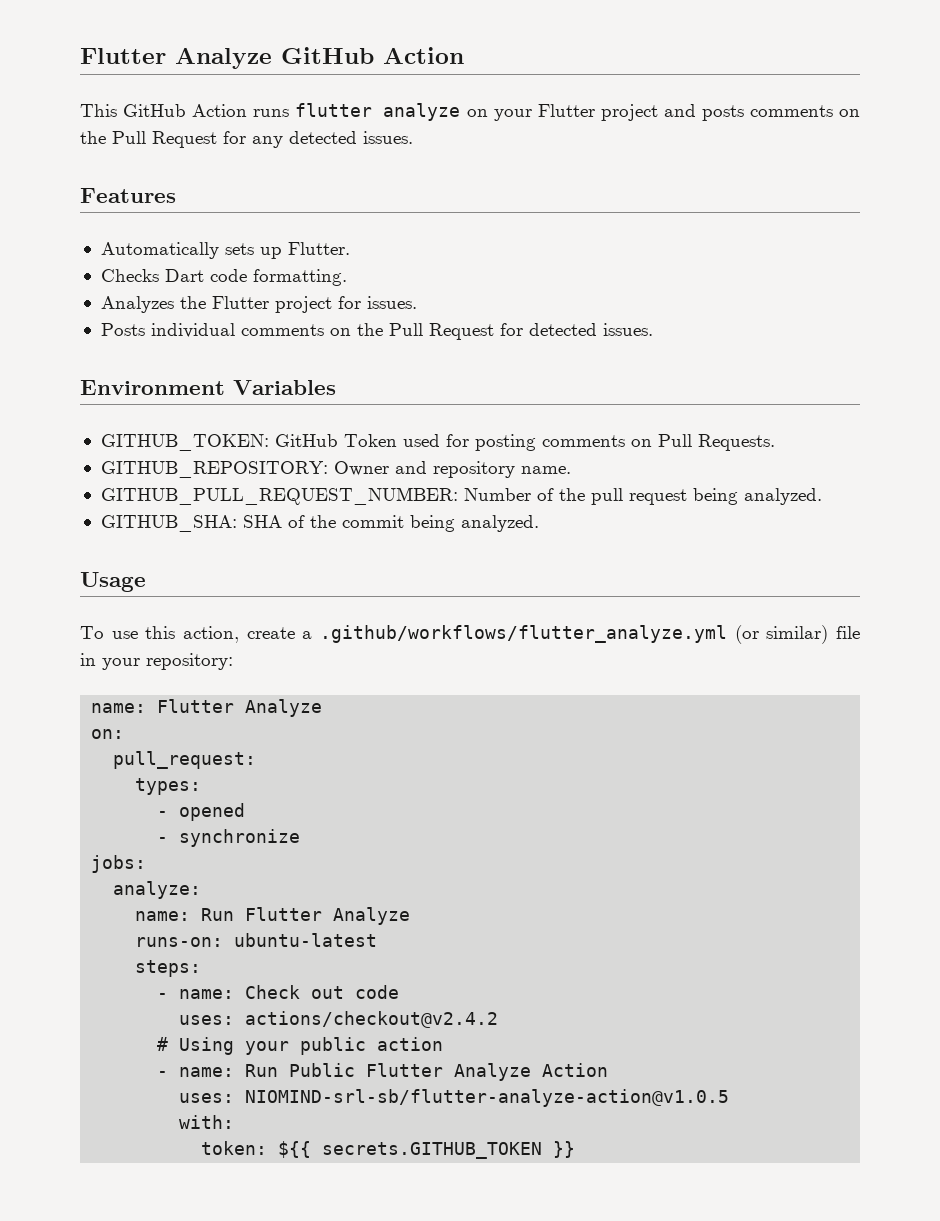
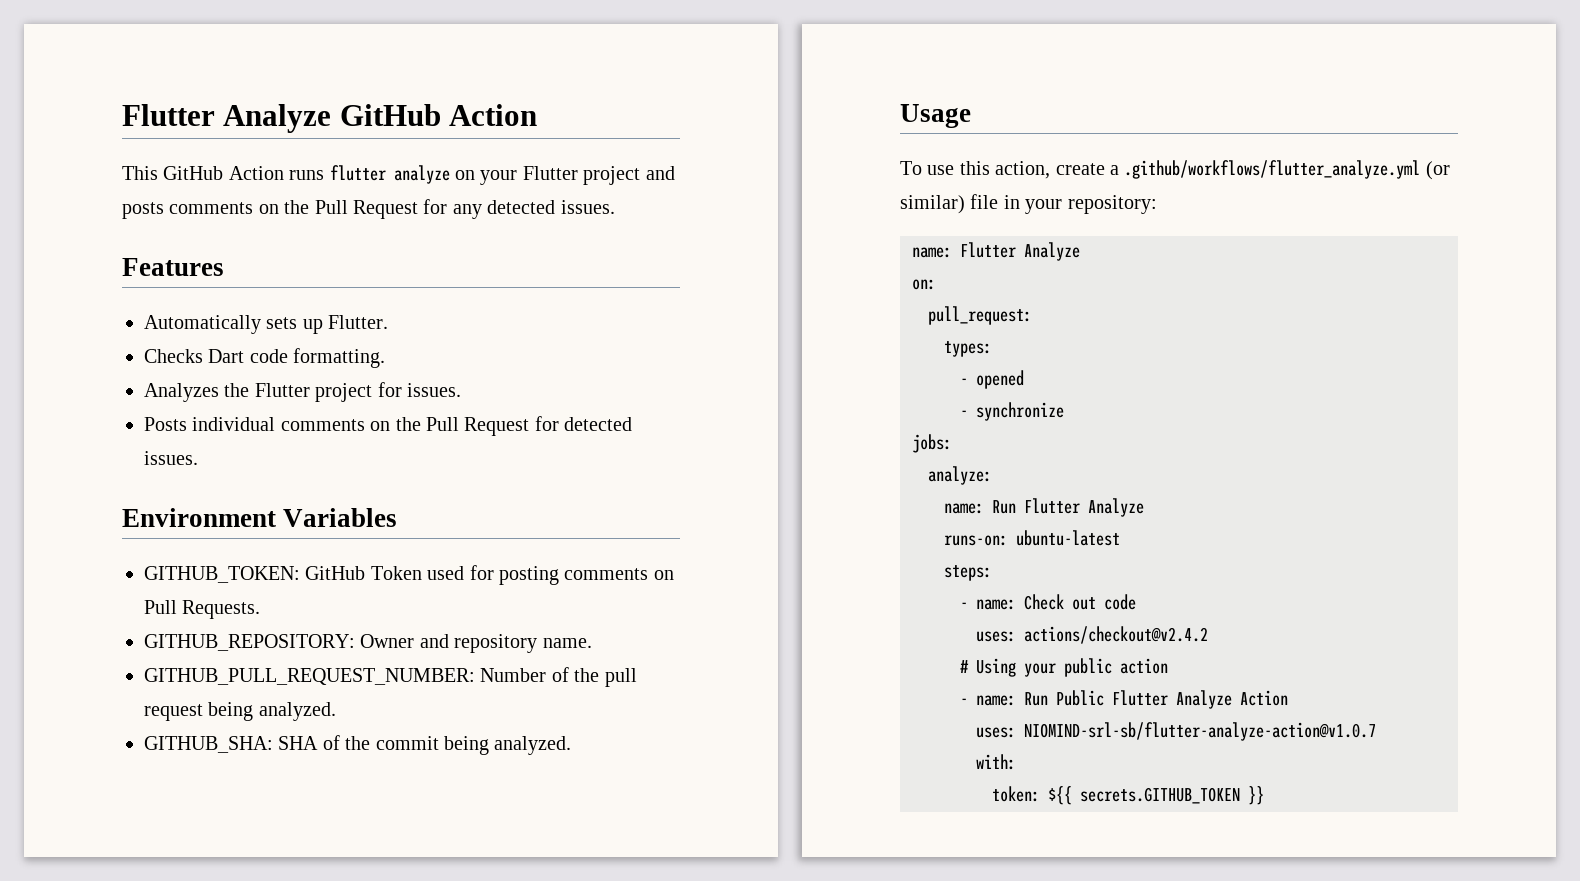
- uses: NIOMIND-srl-sb/flutter-analyze-action@v1.0.5
+ uses: NIOMIND-srl-sb/flutter-analyze-action@v1.0.7

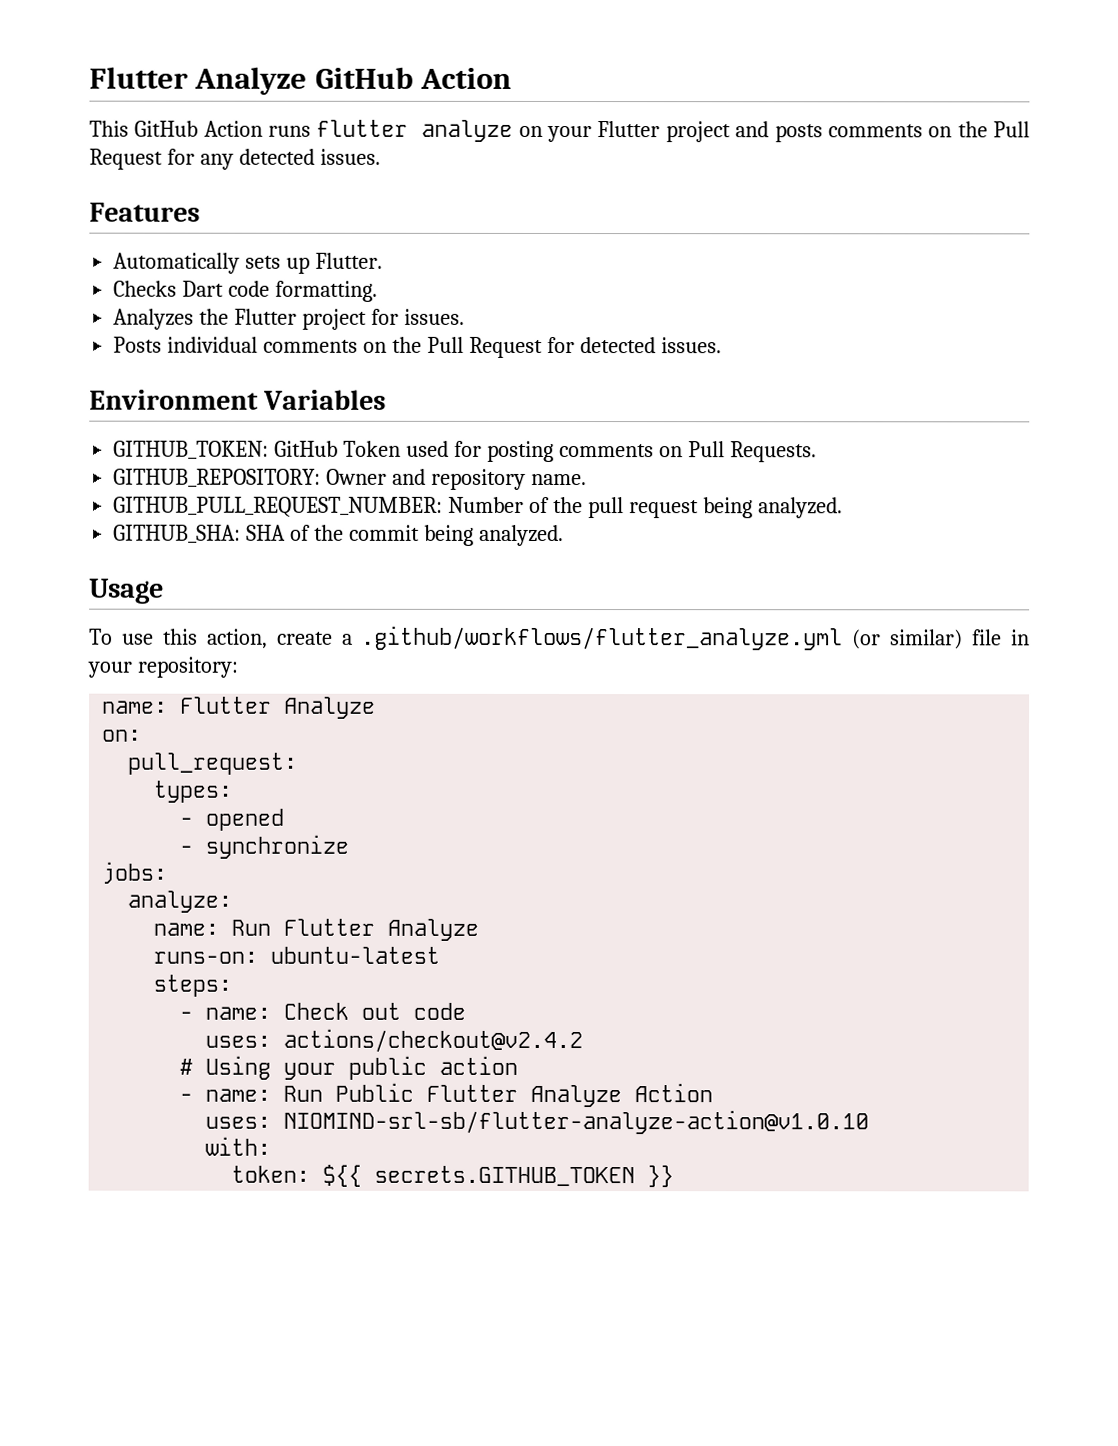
- uses: NIOMIND-srl-sb/flutter-analyze-action@v1.0.7
+ uses: NIOMIND-srl-sb/flutter-analyze-action@v1.0.10

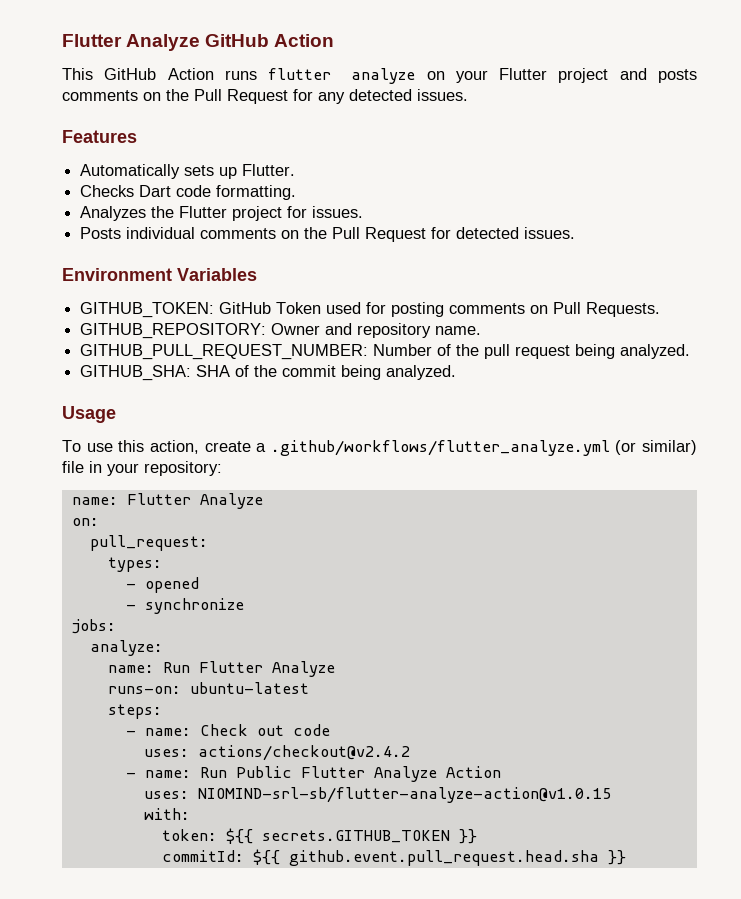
- # Using your public action
- uses: NIOMIND-srl-sb/flutter-analyze-action@v1.0.10
+ uses: NIOMIND-srl-sb/flutter-analyze-action@v1.0.15
+ commitId: ${{ github.event.pull_request.head.sha }}

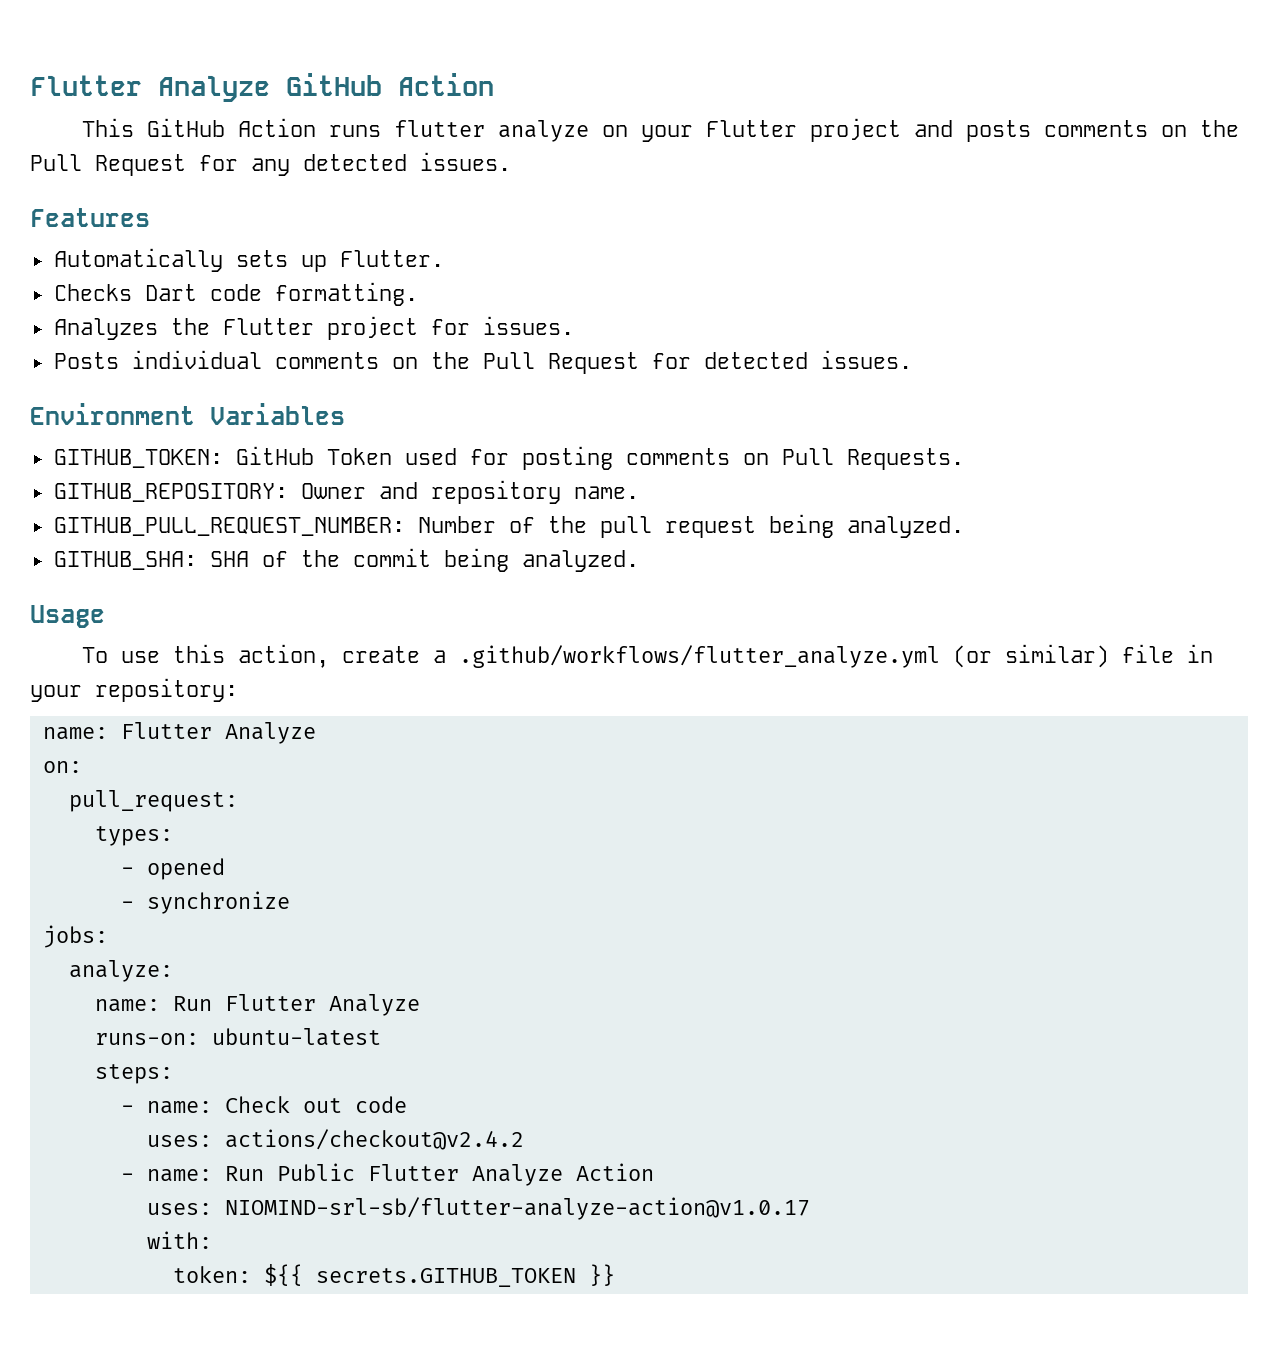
- uses: NIOMIND-srl-sb/flutter-analyze-action@v1.0.15
+ uses: NIOMIND-srl-sb/flutter-analyze-action@v1.0.17
- commitId: ${{ github.event.pull_request.head.sha }}

